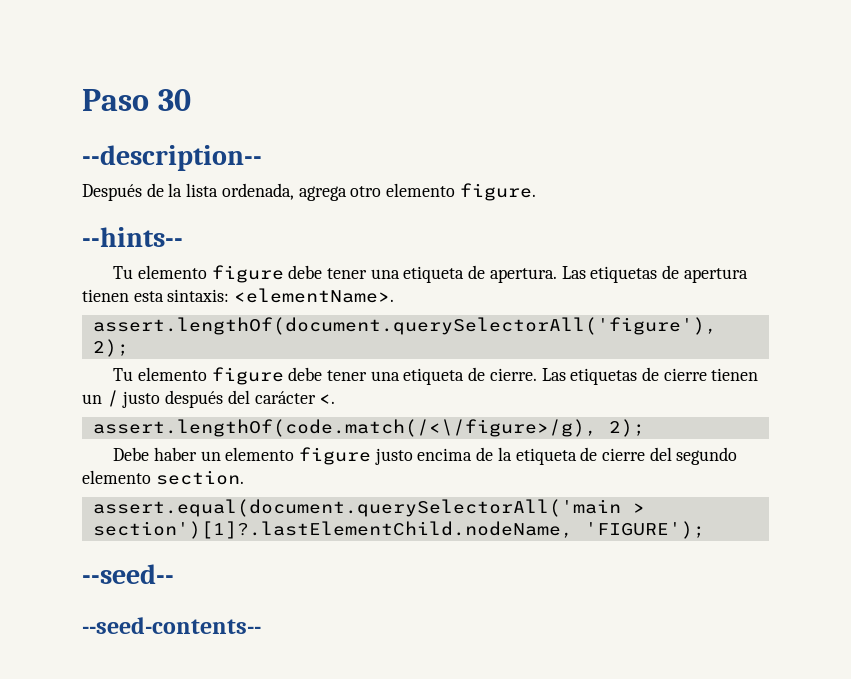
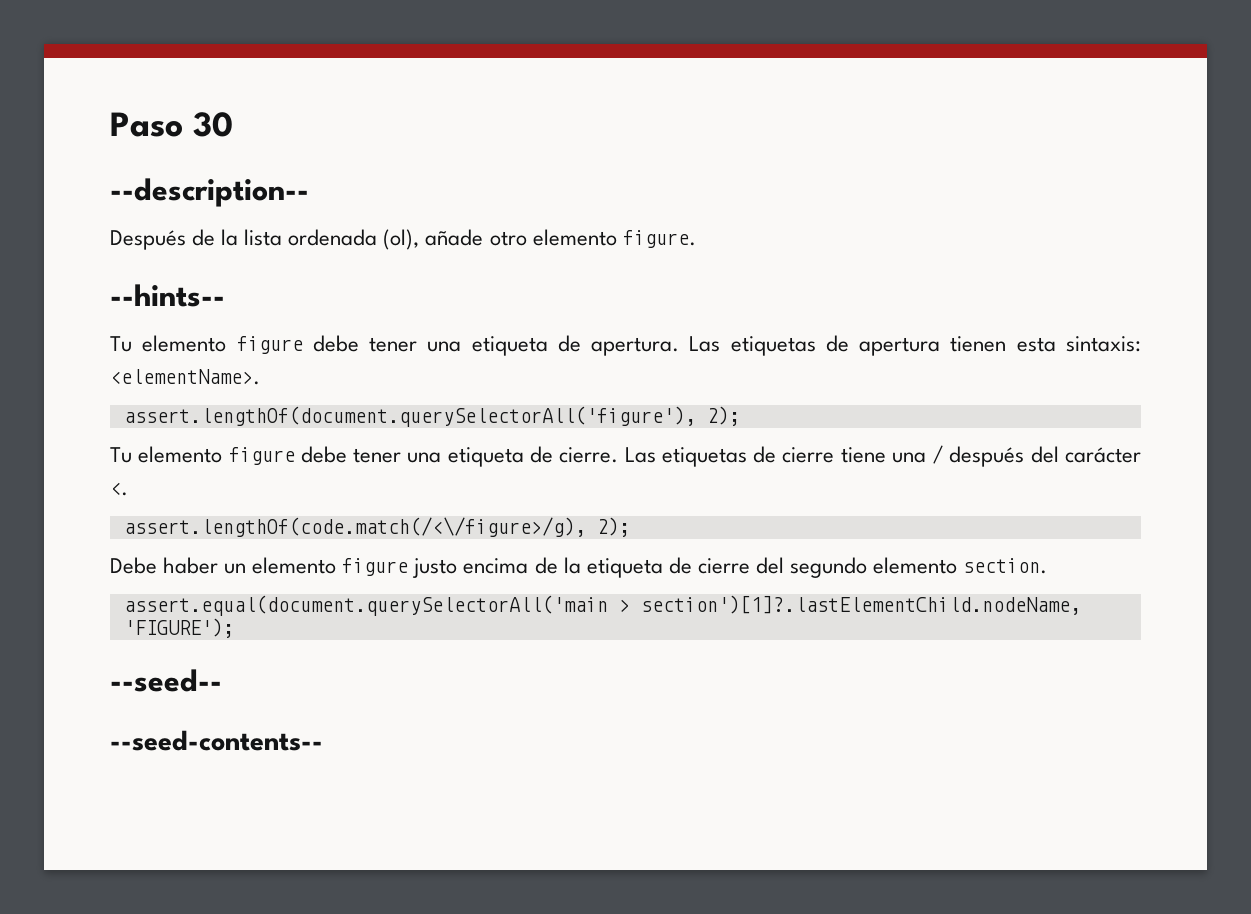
- Después de la lista ordenada, agrega otro elemento figure.
+ Después de la lista ordenada (ol), añade otro elemento figure.
- Las etiquetas de cierre tienen un / justo después del carácter <.
+ Las etiquetas de cierre tiene una / después del carácter <.

